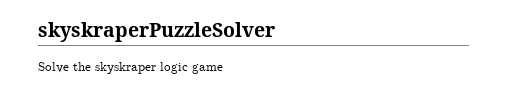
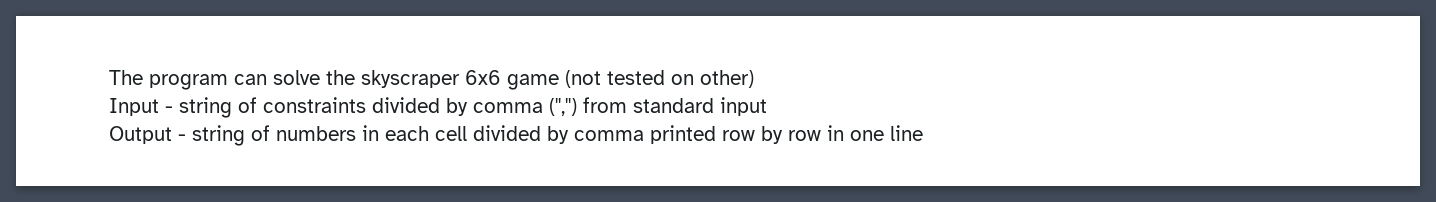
- skyskraperPuzzleSolver
- Solve the skyskraper logic game
+ The program can solve the skyscraper 6x6 game (not tested on other)
+ Input - string of constraints divided by comma (",") from standard input
+ Output - string of numbers in each cell divided by comma printed row by row in one line

